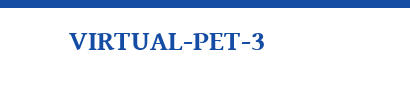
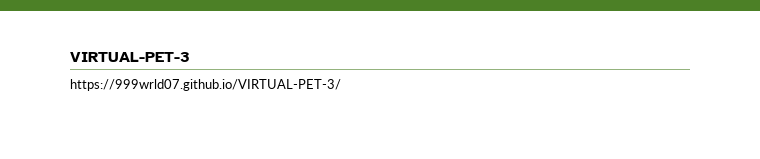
+ https://999wrld07.github.io/VIRTUAL-PET-3/

